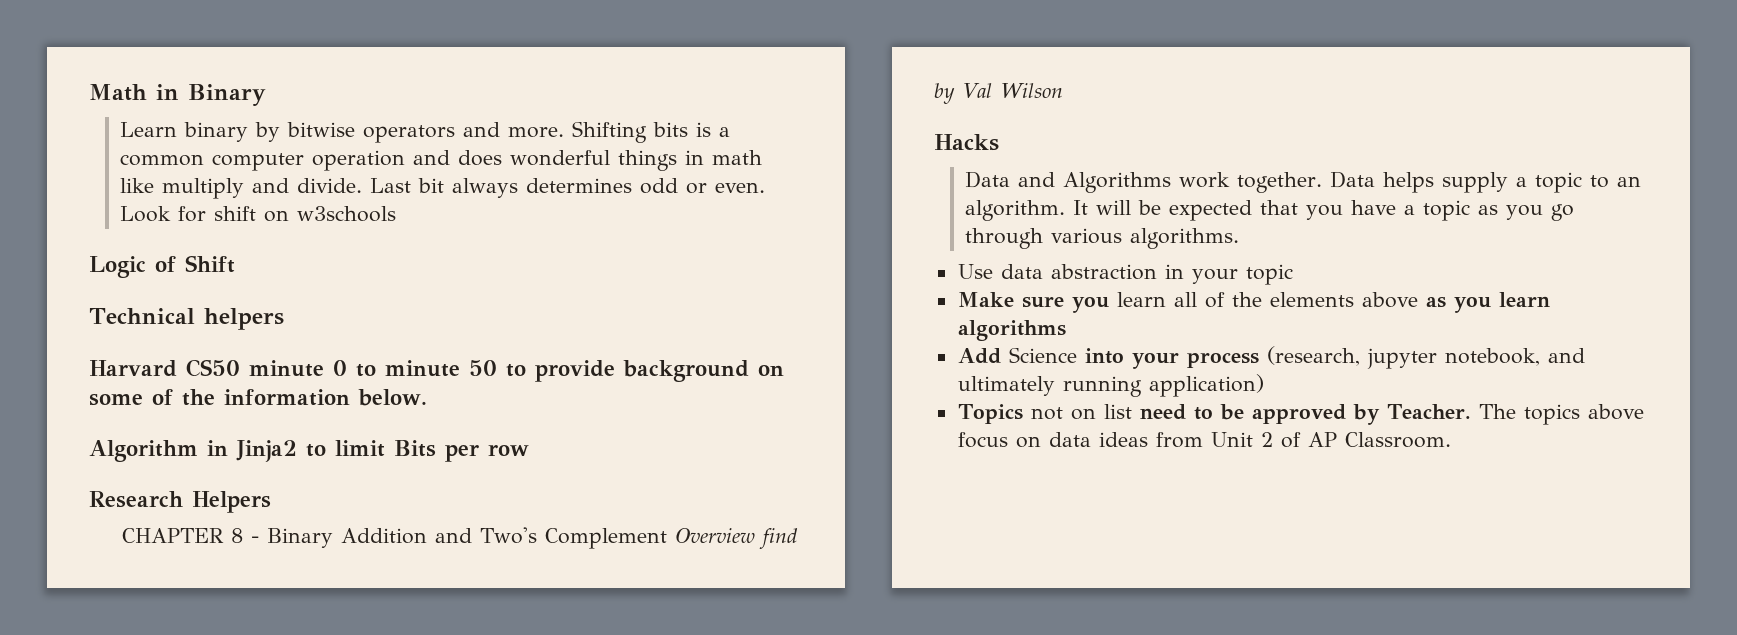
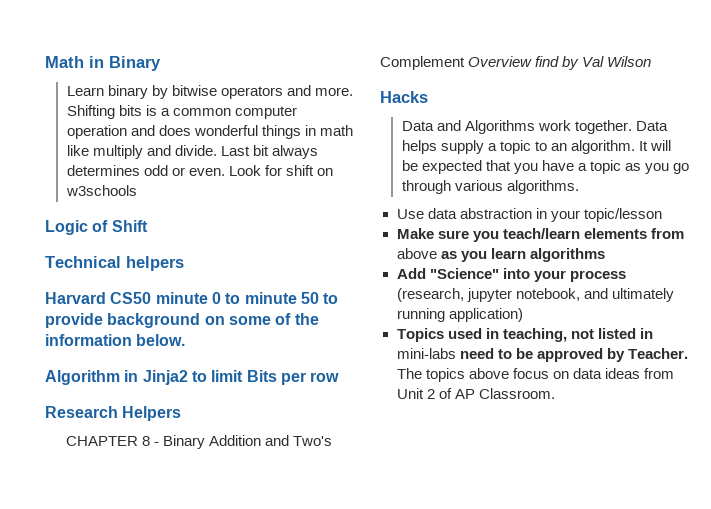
- Use data abstraction in your topic
+ Use data abstraction in your topic/lesson
- Make sure you learn all of the elements above as you learn algorithms
+ Make sure you teach/learn elements from above as you learn algorithms
- Add Science into your process (research, jupyter notebook, and ultimately running application)
+ Add "Science" into your process (research, jupyter notebook, and ultimately running application)
- Topics not on list need to be approved by Teacher.
+ Topics used in teaching, not listed in mini-labs need to be approved by Teacher.

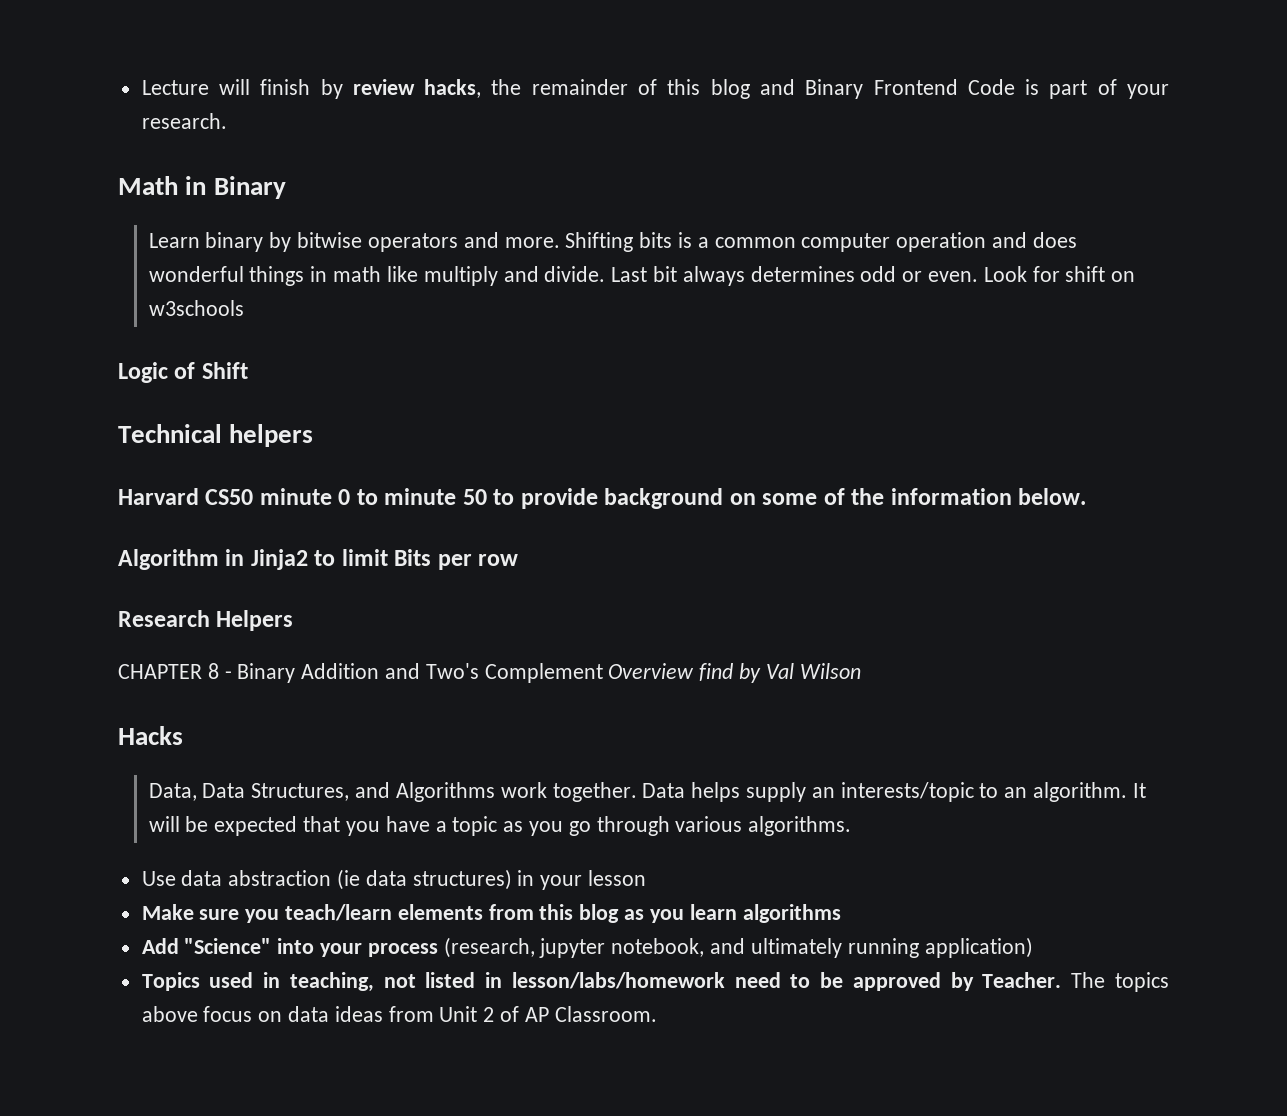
+ Lecture will finish by review hacks, the remainder of this blog and Binary Frontend Code is part of your research.
- Data and Algorithms work together.
+ Data, Data Structures, and Algorithms work together.
- Data helps supply a topic to an algorithm.
+ Data helps supply an interests/topic to an algorithm.
- Use data abstraction in your topic/lesson
+ Use data abstraction (ie data structures) in your lesson
- Make sure you teach/learn elements from above as you learn algorithms
+ Make sure you teach/learn elements from this blog as you learn algorithms
- Topics used in teaching, not listed in mini-labs need to be approved by Teacher.
+ Topics used in teaching, not listed in lesson/labs/homework need to be approved by Teacher.

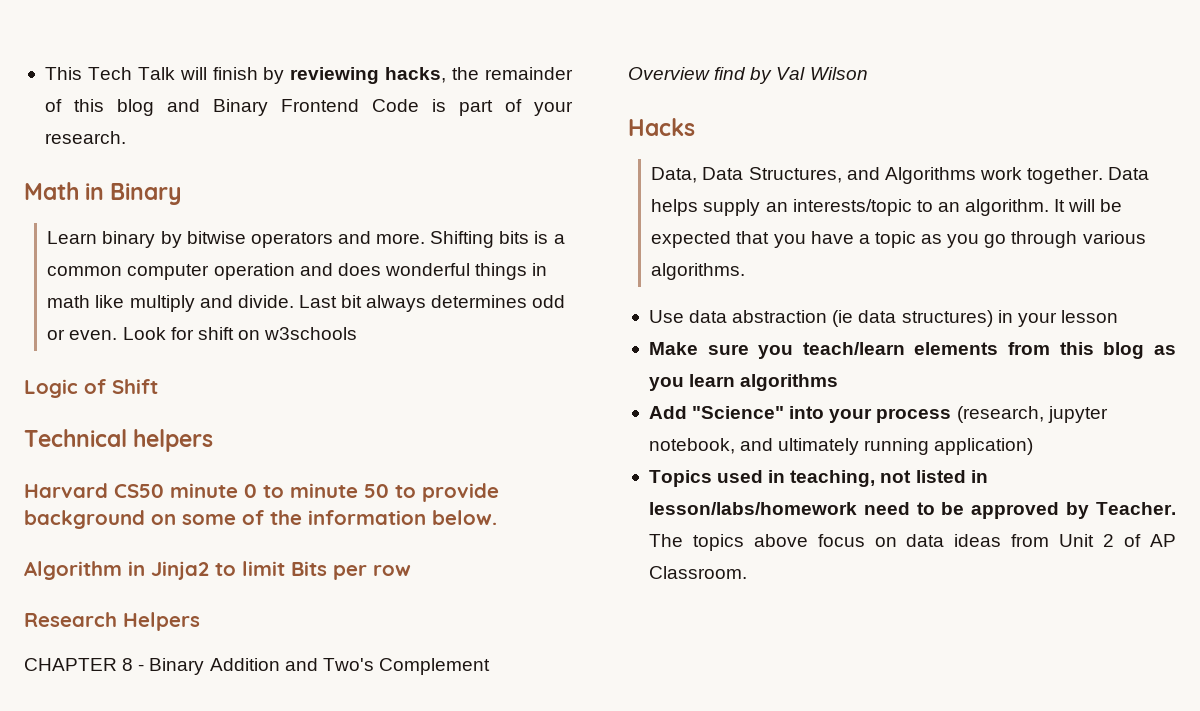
- Lecture will finish by review hacks, the remainder of this blog and Binary Frontend Code is part of your research.
+ This Tech Talk will finish by reviewing hacks, the remainder of this blog and Binary Frontend Code is part of your research.

